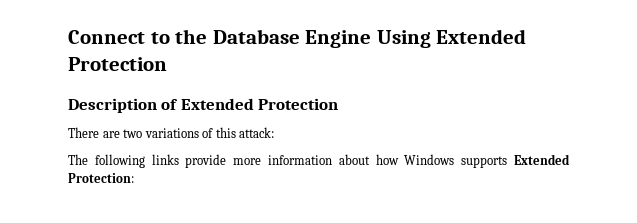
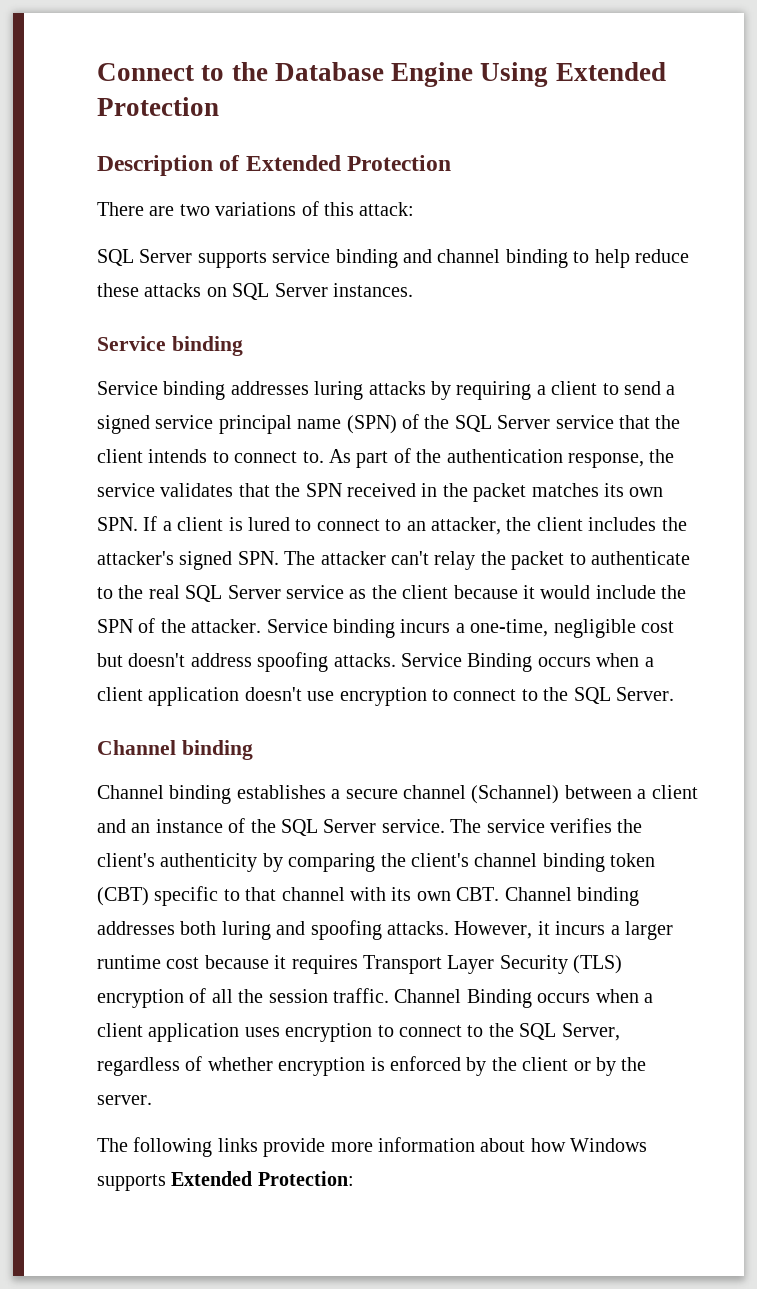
+ SQL Server supports service binding and channel binding to help reduce these attacks on SQL Server instances.
+ Service binding
+ Service binding addresses luring attacks by requiring a client to send a signed service principal name (SPN) of the SQL Server service that the client intends to connect to. As part of the authentication response, the service validates that the SPN received in the packet matches its own SPN. If a client is lured to connect to an attacker, the client includes the attacker's signed SPN. The attacker can't relay the packet to authenticate to the real SQL Server service as the client because it would include the SPN of the attacker. Service binding incurs a one-time, negligible cost but doesn't address spoofing attacks. Service Binding occurs when a client application doesn't use encryption to connect to the SQL Server.
+ Channel binding
+ Channel binding establishes a secure channel (Schannel) between a client and an instance of the SQL Server service. The service verifies the client's authenticity by comparing the client's channel binding token (CBT) specific to that channel with its own CBT. Channel binding addresses both luring and spoofing attacks. However, it incurs a larger runtime cost because it requires Transport Layer Security (TLS) encryption of all the session traffic. Channel Binding occurs when a client application uses encryption to connect to the SQL Server, regardless of whether encryption is enforced by the client or by the server.

